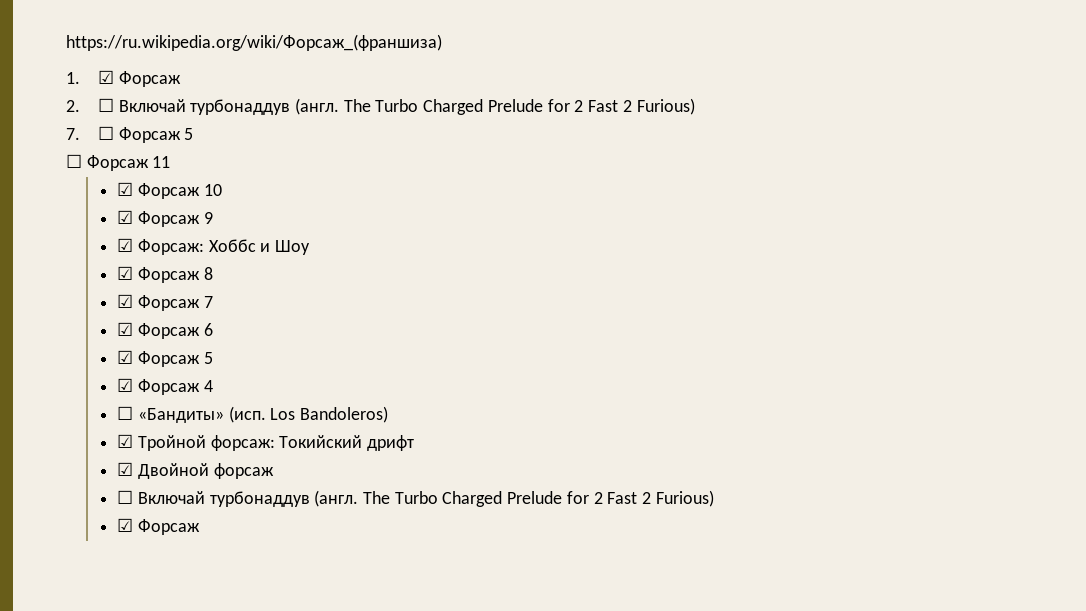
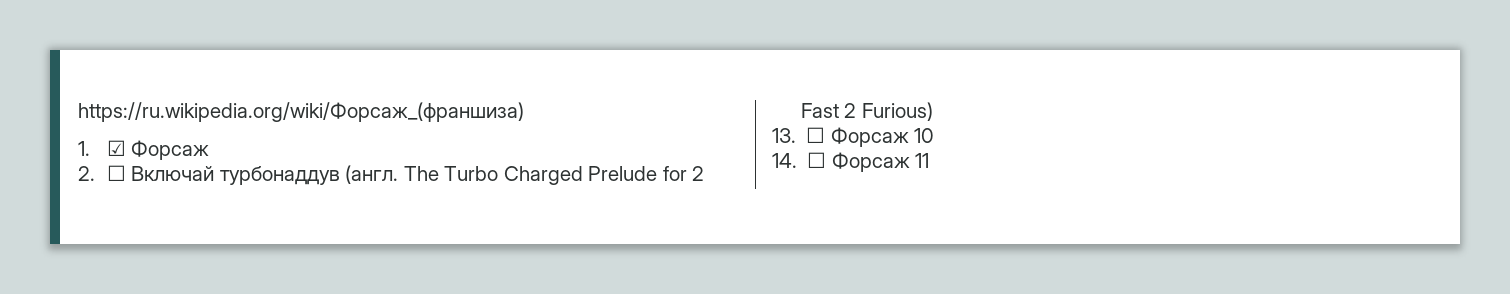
- 7. ☐ Форсаж 5
- ☐ Форсаж 11
+ 13. ☐ Форсаж 10
+ 14. ☐ Форсаж 11
- ☑ Форсаж 10
- ☑ Форсаж 9
- ☑ Форсаж: Хоббс и Шоу
- ☑ Форсаж 8
- ☑ Форсаж 7
- ☑ Форсаж 6
- ☑ Форсаж 5
- ☑ Форсаж 4
- ☐ «Бандиты» (исп. Los Bandoleros)
- ☑ Тройной форсаж: Токийский дрифт
- ☑ Двойной форсаж
- ☐ Включай турбонаддув (англ. The Turbo Charged Prelude for 2 Fast 2 Furious)
- ☑ Форсаж

